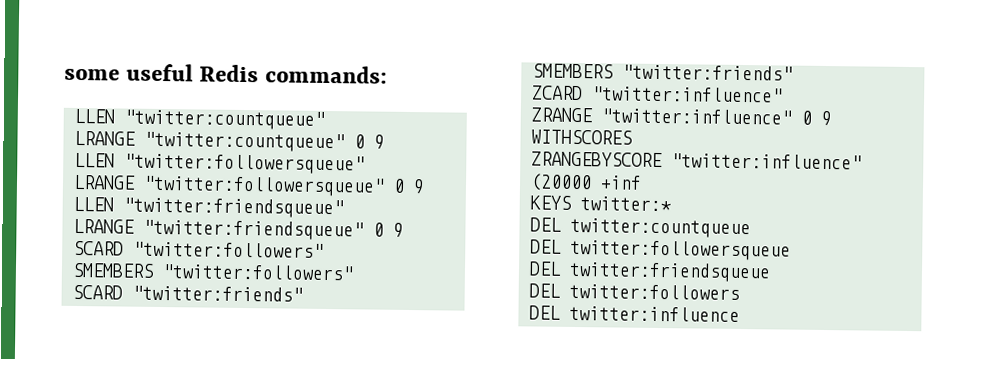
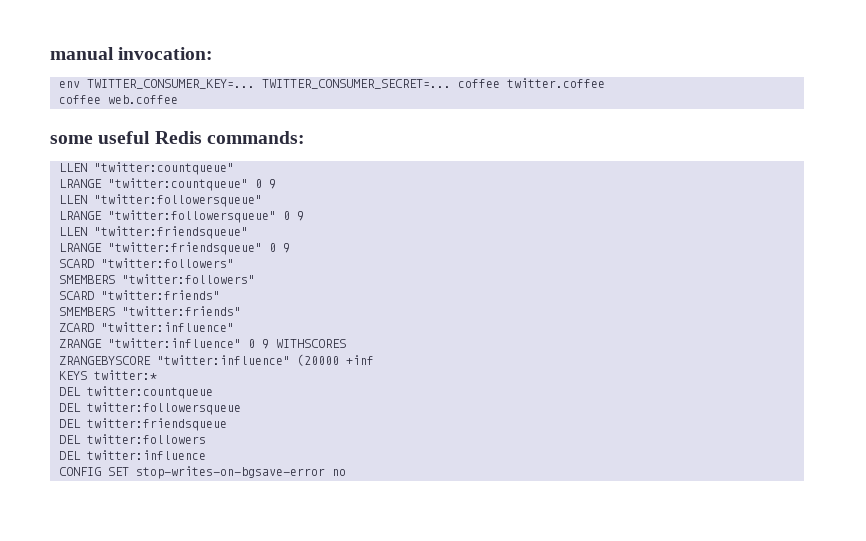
+ manual invocation:
+ env TWITTER_CONSUMER_KEY=... TWITTER_CONSUMER_SECRET=... coffee twitter.coffee
+ coffee web.coffee
+ CONFIG SET stop-writes-on-bgsave-error no

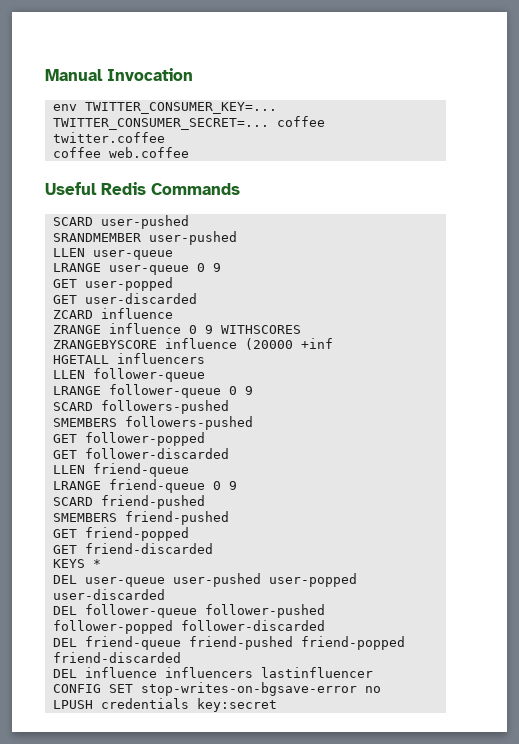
- manual invocation:
+ Manual Invocation
- some useful Redis commands:
- LLEN "twitter:countqueue"
- LRANGE "twitter:countqueue" 0 9
- LLEN "twitter:followersqueue"
- LRANGE "twitter:followersqueue" 0 9
- LLEN "twitter:friendsqueue"
- LRANGE "twitter:friendsqueue" 0 9
- SCARD "twitter:followers"
- SMEMBERS "twitter:followers"
- SCARD "twitter:friends"
- SMEMBERS "twitter:friends"
+ Useful Redis Commands
+ SCARD user-pushed
+ SRANDMEMBER user-pushed
+ LLEN user-queue
+ LRANGE user-queue 0 9
+ GET user-popped
+ GET user-discarded
- ZCARD "twitter:influence"
+ ZCARD influence
- ZRANGE "twitter:influence" 0 9 WITHSCORES
+ ZRANGE influence 0 9 WITHSCORES
- ZRANGEBYSCORE "twitter:influence" (20000 +inf
+ ZRANGEBYSCORE influence (20000 +inf
+ HGETALL influencers
+ LLEN follower-queue
+ LRANGE follower-queue 0 9
+ SCARD followers-pushed
+ SMEMBERS followers-pushed
+ GET follower-popped
+ GET follower-discarded
+ LLEN friend-queue
+ LRANGE friend-queue 0 9
+ SCARD friend-pushed
+ SMEMBERS friend-pushed
+ GET friend-popped
+ GET friend-discarded
- KEYS twitter:*
- DEL twitter:countqueue
- DEL twitter:followersqueue
- DEL twitter:friendsqueue
- DEL twitter:followers
- DEL twitter:influence
+ KEYS *
+ DEL user-queue user-pushed user-popped user-discarded
+ DEL follower-queue follower-pushed follower-popped follower-discarded
+ DEL friend-queue friend-pushed friend-popped friend-discarded
+ DEL influence influencers lastinfluencer
+ LPUSH credentials key:secret

